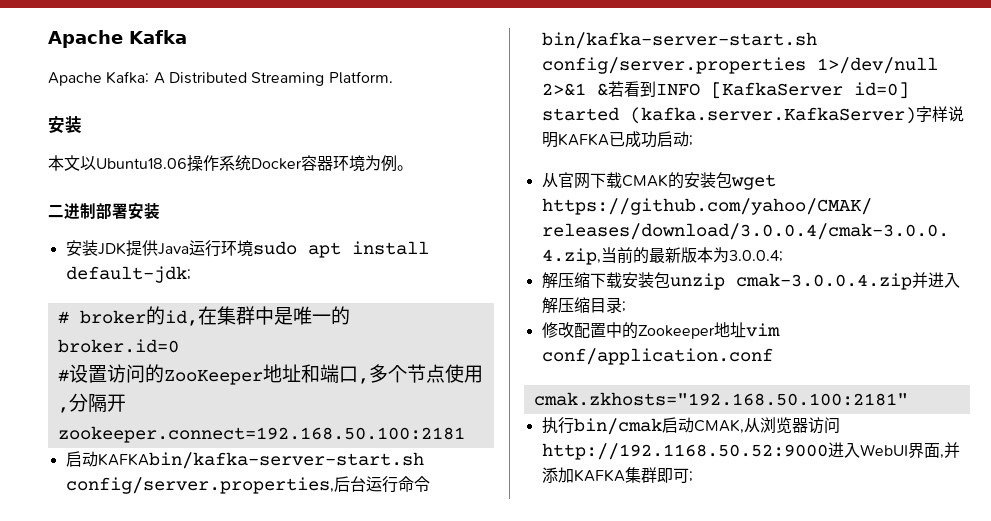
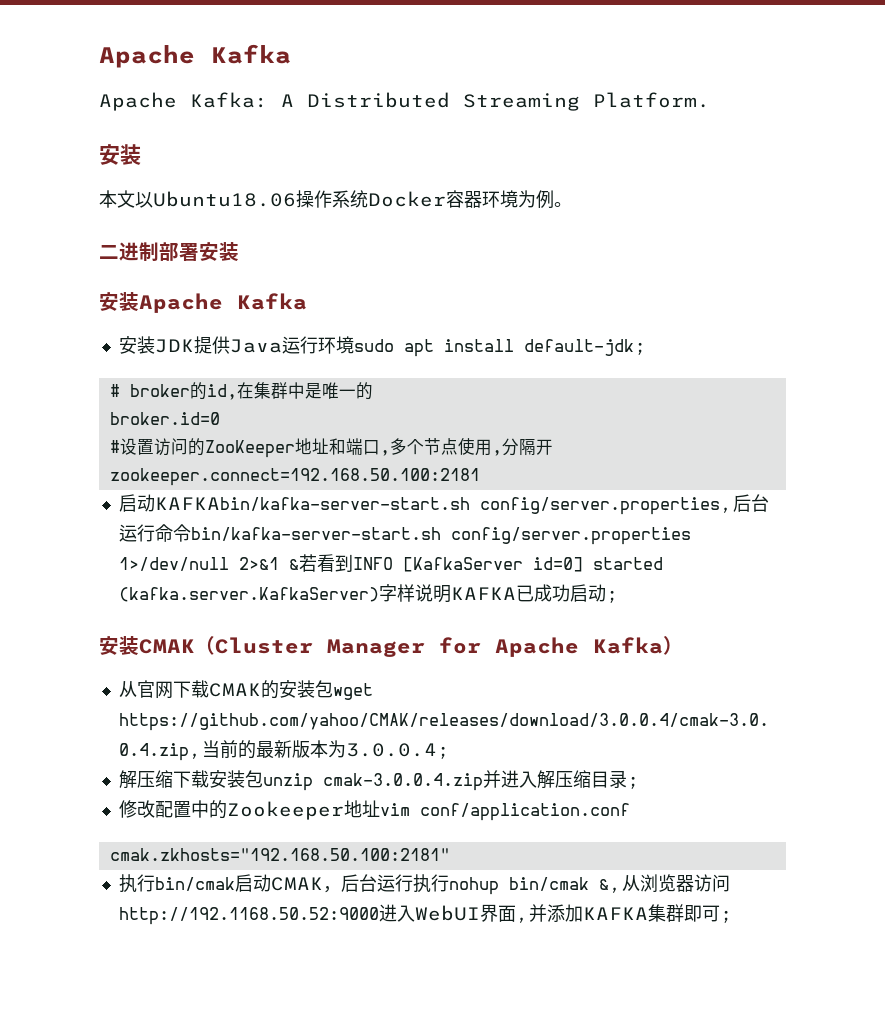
+ 安装Apache Kafka
+ 安装CMAK（Cluster Manager for Apache Kafka）
- 执行bin/cmak启动CMAK,从浏览器访问http://192.1168.50.52:9000进入WebUI界面,并添加KAFKA集群即可;
+ 执行bin/cmak启动CMAK，后台运行执行nohup bin/cmak &,从浏览器访问http://192.1168.50.52:9000进入WebUI界面,并添加KAFKA集群即可;

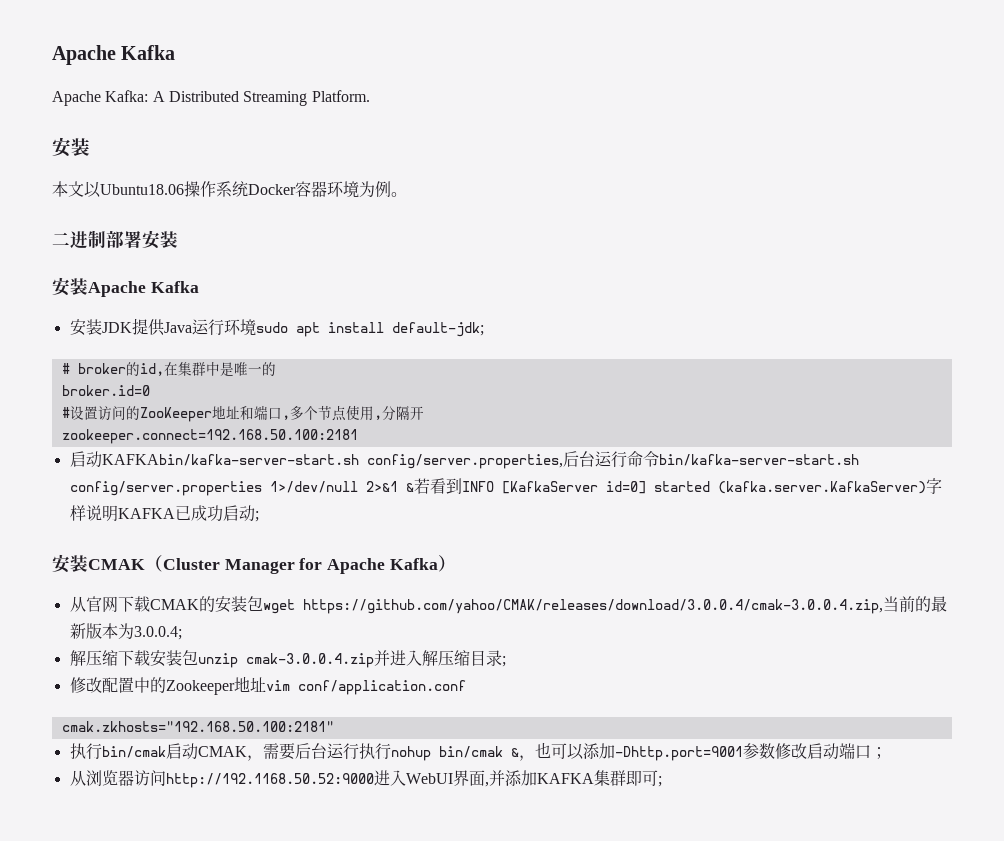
- 执行bin/cmak启动CMAK，后台运行执行nohup bin/cmak &,从浏览器访问http://192.1168.50.52:9000进入WebUI界面,并添加KAFKA集群即可;
+ 执行bin/cmak启动CMAK，需要后台运行执行nohup bin/cmak &，也可以添加-Dhttp.port=9001参数修改启动端口；
+ 从浏览器访问http://192.1168.50.52:9000进入WebUI界面,并添加KAFKA集群即可;

